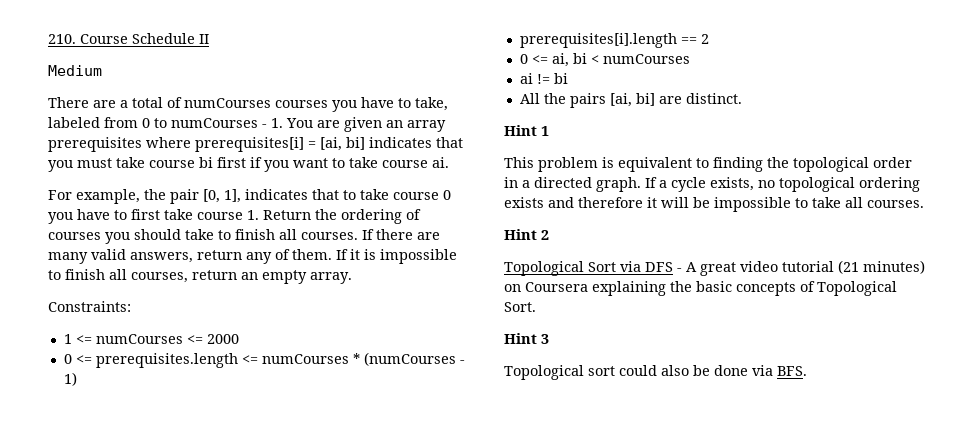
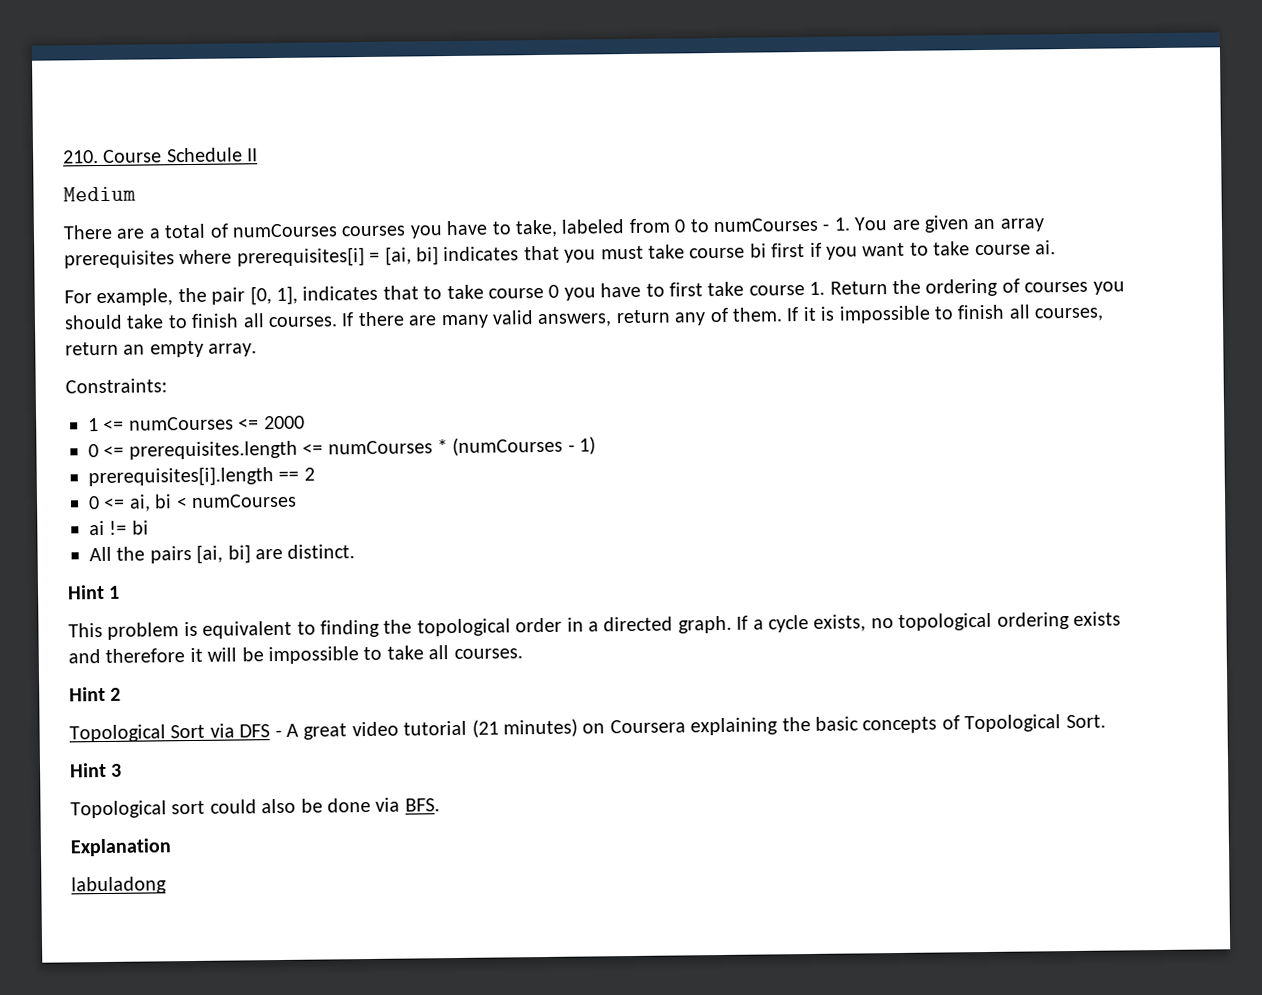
+ Explanation
+ labuladong

